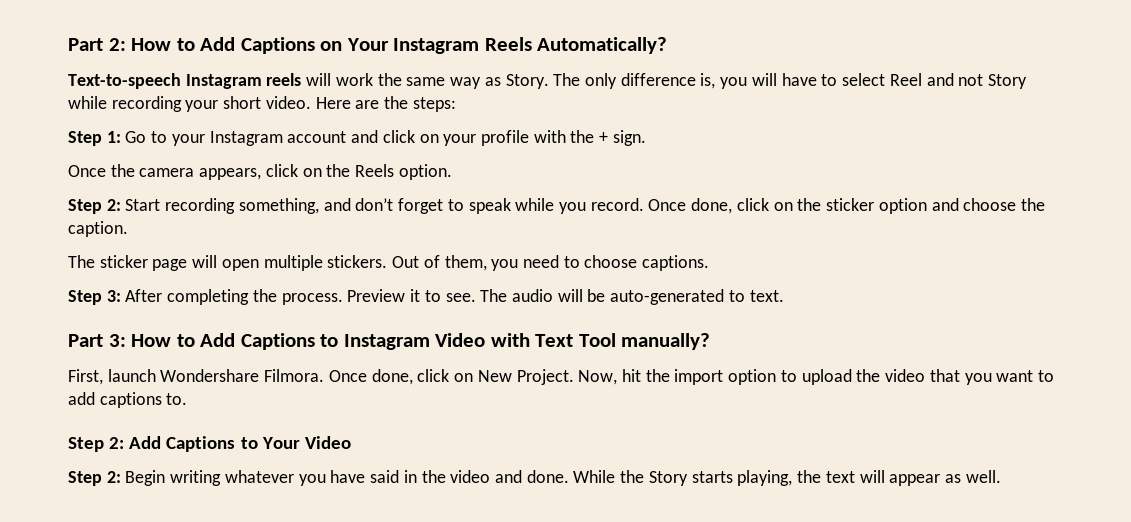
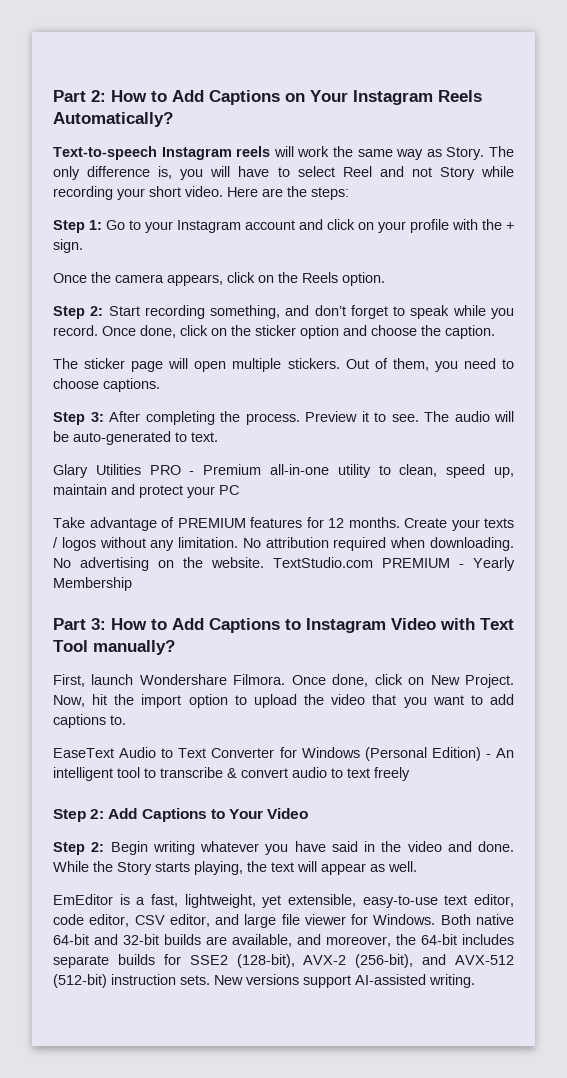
+ Glary Utilities PRO - Premium all-in-one utility to clean, speed up, maintain and protect your PC
+ Take advantage of PREMIUM features for 12 months. Create your texts / logos without any limitation. No attribution required when downloading. No advertising on the website. TextStudio.com PREMIUM - Yearly Membership
+ EaseText Audio to Text Converter for Windows (Personal Edition) - An intelligent tool to transcribe & convert audio to text freely
+ EmEditor is a fast, lightweight, yet extensible, easy-to-use text editor, code editor, CSV editor, and large file viewer for Windows. Both native 64-bit and 32-bit builds are available, and moreover, the 64-bit includes separate builds for SSE2 (128-bit), AVX-2 (256-bit), and AVX-512 (512-bit) instruction sets. New versions support AI-assisted writing.

